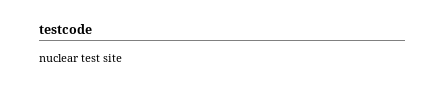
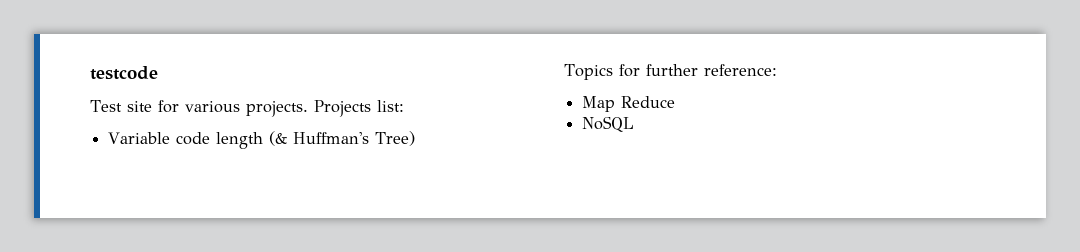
- nuclear test site
+ Test site for various projects. Projects list:
+ Variable code length (& Huffman's Tree)
+ Topics for further reference:
+ Map Reduce
+ NoSQL

